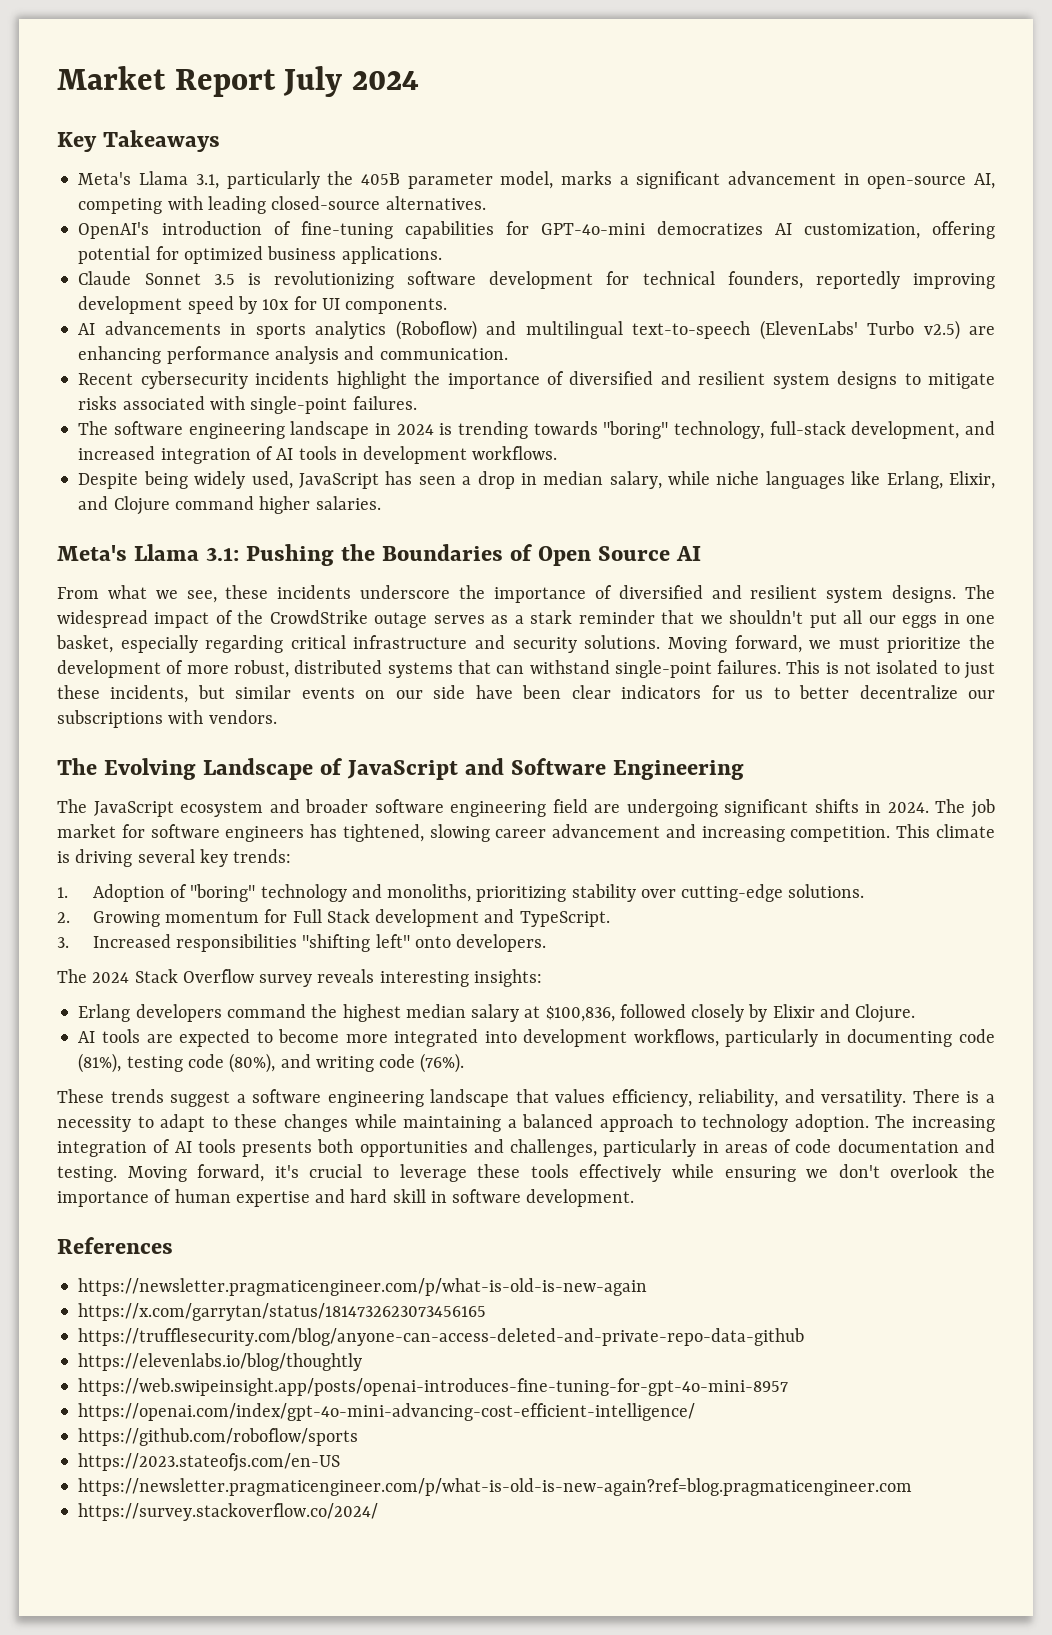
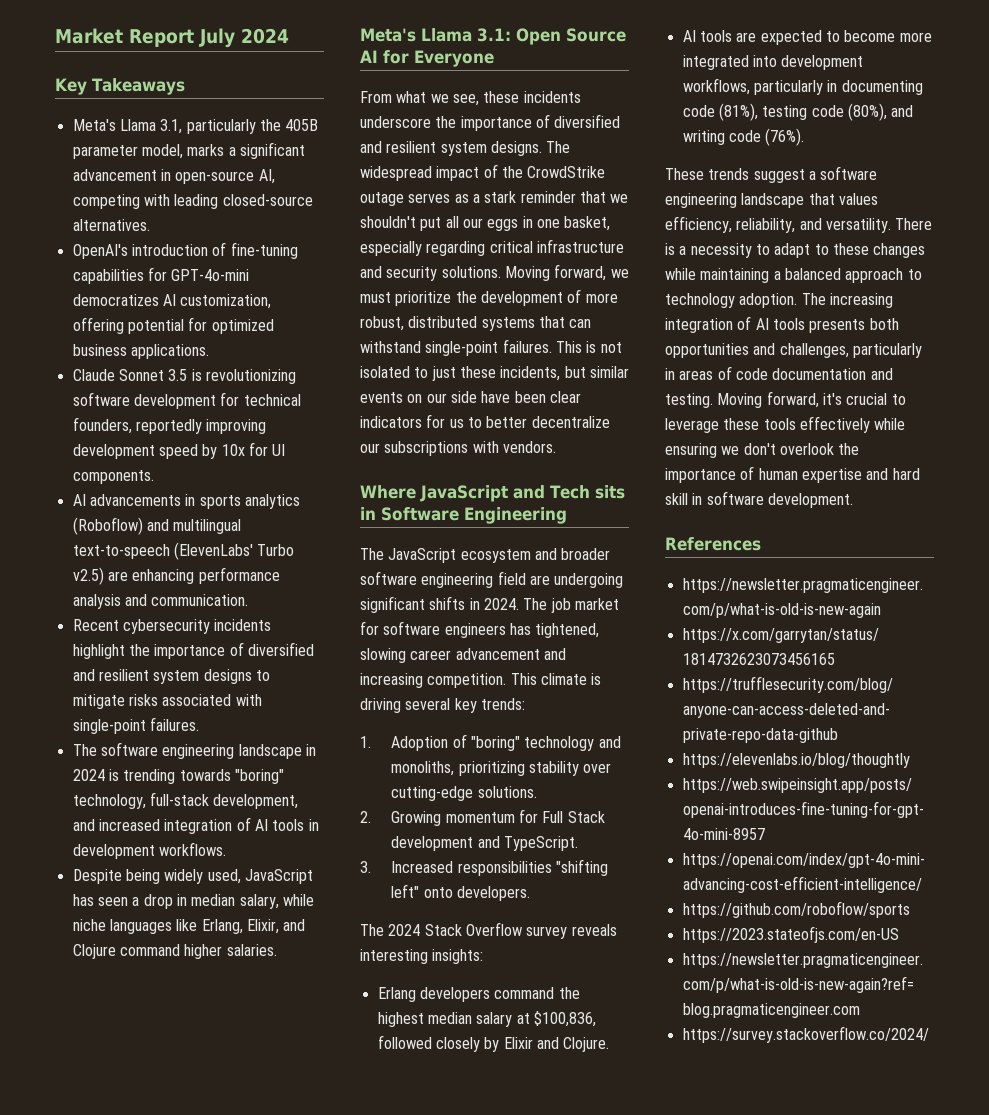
- Meta's Llama 3.1: Pushing the Boundaries of Open Source AI
+ Meta's Llama 3.1: Open Source AI for Everyone
- The Evolving Landscape of JavaScript and Software Engineering
+ Where JavaScript and Tech sits in Software Engineering

